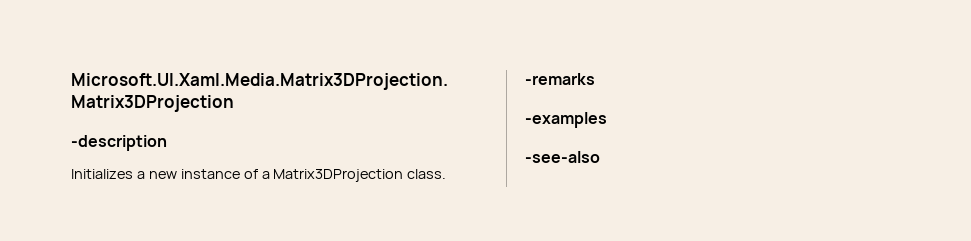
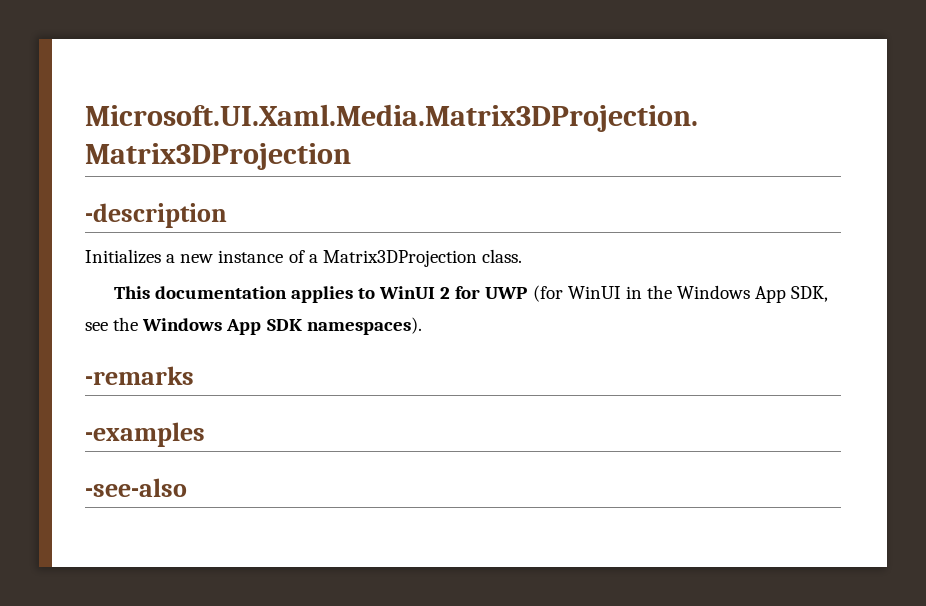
+ This documentation applies to WinUI 2 for UWP (for WinUI in the Windows App SDK, see the Windows App SDK namespaces).

